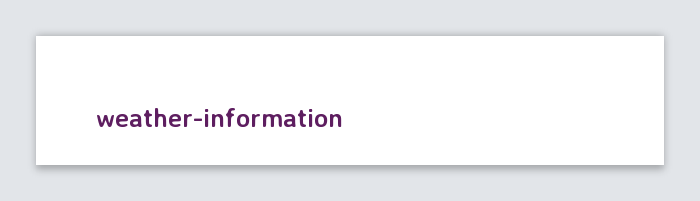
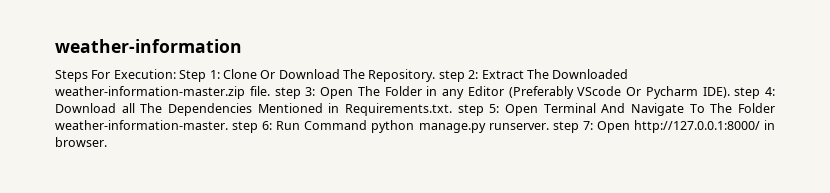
+ Steps For Execution: Step 1: Clone Or Download The Repository. step 2: Extract The Downloaded weather-information-master.zip file. step 3: Open The Folder in any Editor (Preferably VScode Or Pycharm IDE). step 4: Download all The Dependencies Mentioned in Requirements.txt. step 5: Open Terminal And Navigate To The Folder weather-information-master. step 6: Run Command python manage.py runserver. step 7: Open http://127.0.0.1:8000/ in browser.

